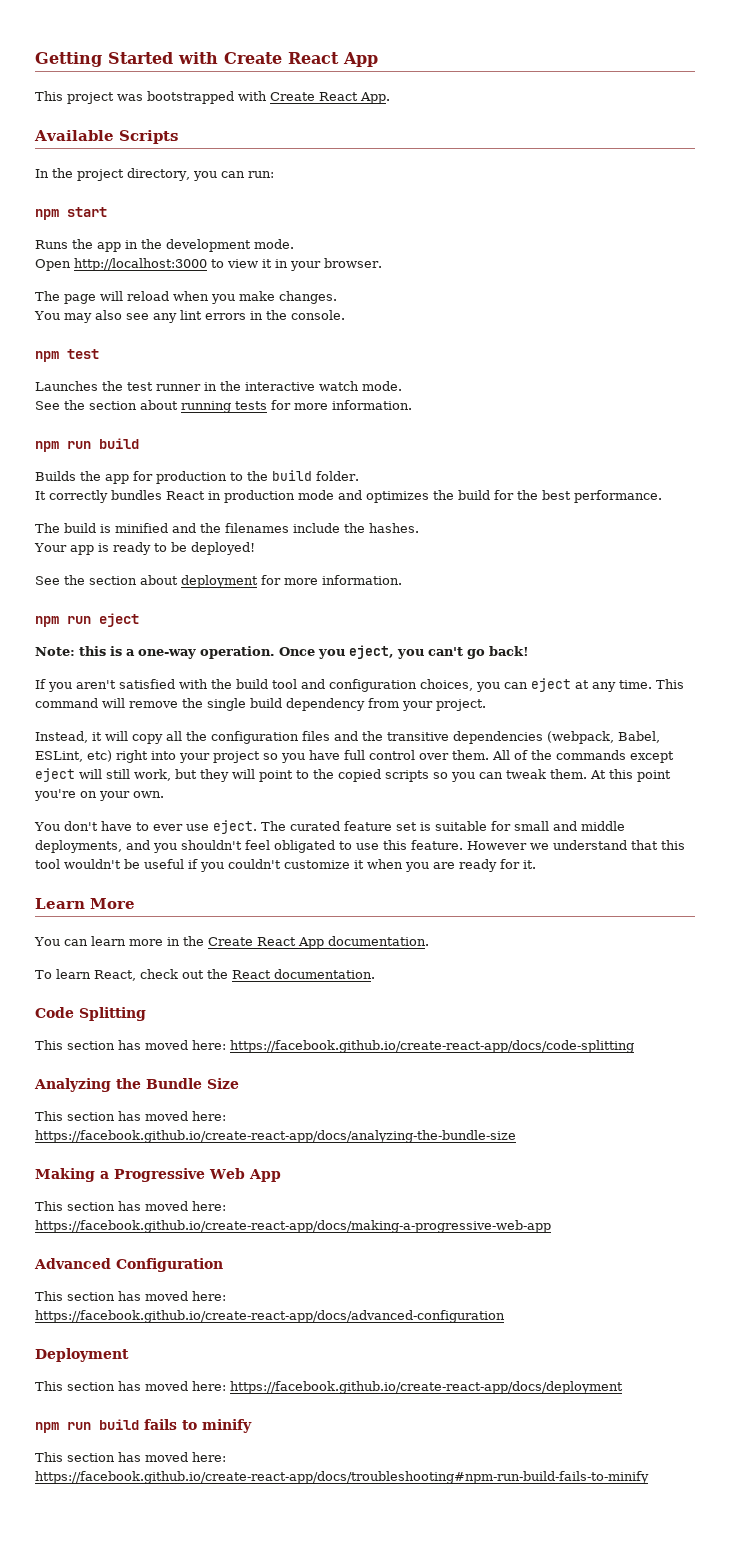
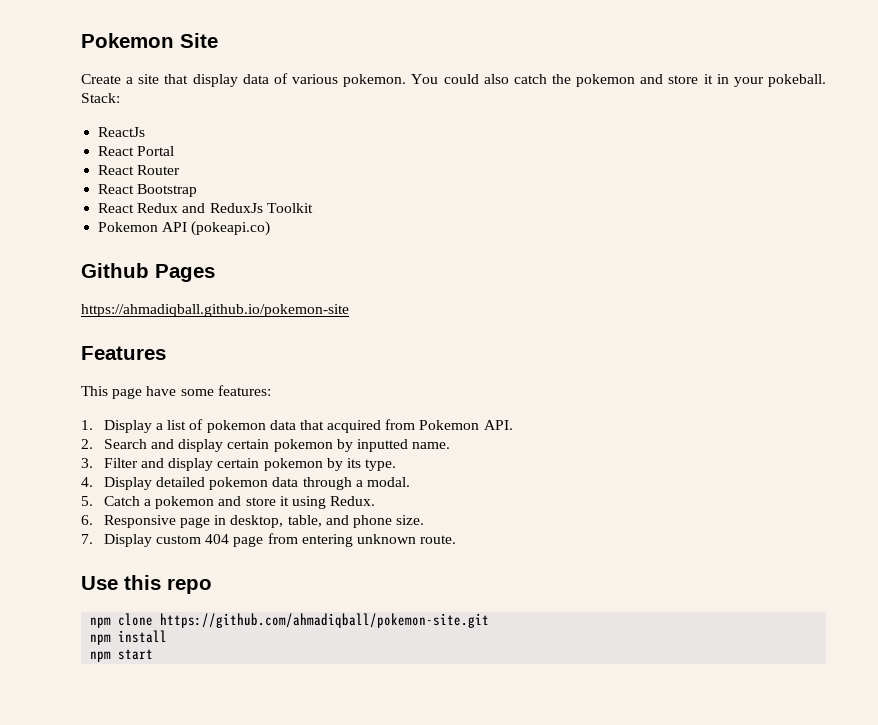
- Getting Started with Create React App
- This project was bootstrapped with Create React App.
- Available Scripts
- In the project directory, you can run:
+ Pokemon Site
+ Create a site that display data of various pokemon. You could also catch the pokemon and store it in your pokeball. Stack:
+ ReactJs
+ React Portal
+ React Router
+ React Bootstrap
+ React Redux and ReduxJs Toolkit
+ Pokemon API (pokeapi.co)
+ Github Pages
+ https://ahmadiqball.github.io/pokemon-site
+ Features
+ This page have some features:
+ 1. Display a list of pokemon data that acquired from Pokemon API.
+ 2. Search and display certain pokemon by inputted name.
+ 3. Filter and display certain pokemon by its type.
+ 4. Display detailed pokemon data through a modal.
+ 5. Catch a pokemon and store it using Redux.
+ 6. Responsive page in desktop, table, and phone size.
+ 7. Display custom 404 page from entering unknown route.
+ Use this repo
+ npm clone https://github.com/ahmadiqball/pokemon-site.git
+ npm install
  npm start
- Runs the app in the development mode.
- Open http://localhost:3000 to view it in your browser.
- The page will reload when you make changes.
- You may also see any lint errors in the console.
- npm test
- Launches the test runner in the interactive watch mode.
- See the section about running tests for more information.
- npm run build
- Builds the app for production to the build folder.
- It correctly bundles React in production mode and optimizes the build for the best performance.
- The build is minified and the filenames include the hashes.
- Your app is ready to be deployed!
- See the section about deployment for more information.
- npm run eject
- Note: this is a one-way operation. Once you eject, you can't go back!
- If you aren't satisfied with the build tool and configuration choices, you can eject at any time. This command will remove the single build dependency from your project.
- Instead, it will copy all the configuration files and the transitive dependencies (webpack, Babel, ESLint, etc) right into your project so you have full control over them. All of the commands except eject will still work, but they will point to the copied scripts so you can tweak them. At this point you're on your own.
- You don't have to ever use eject. The curated feature set is suitable for small and middle deployments, and you shouldn't feel obligated to use this feature. However we understand that this tool wouldn't be useful if you couldn't customize it when you are ready for it.
- Learn More
- You can learn more in the Create React App documentation.
- To learn React, check out the React documentation.
- Code Splitting
- This section has moved here: https://facebook.github.io/create-react-app/docs/code-splitting
- Analyzing the Bundle Size
- This section has moved here: https://facebook.github.io/create-react-app/docs/analyzing-the-bundle-size
- Making a Progressive Web App
- This section has moved here: https://facebook.github.io/create-react-app/docs/making-a-progressive-web-app
- Advanced Configuration
- This section has moved here: https://facebook.github.io/create-react-app/docs/advanced-configuration
- Deployment
- This section has moved here: https://facebook.github.io/create-react-app/docs/deployment
- npm run build fails to minify
- This section has moved here: https://facebook.github.io/create-react-app/docs/troubleshooting#npm-run-build-fails-to-minify

